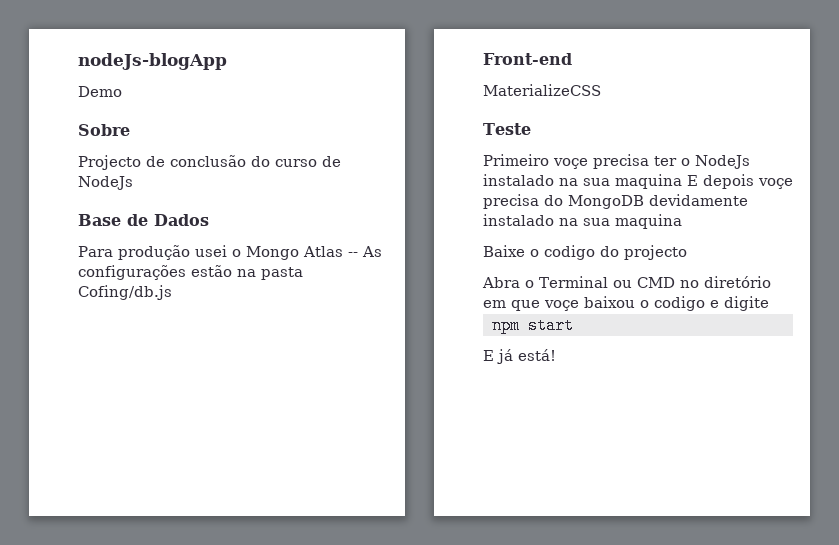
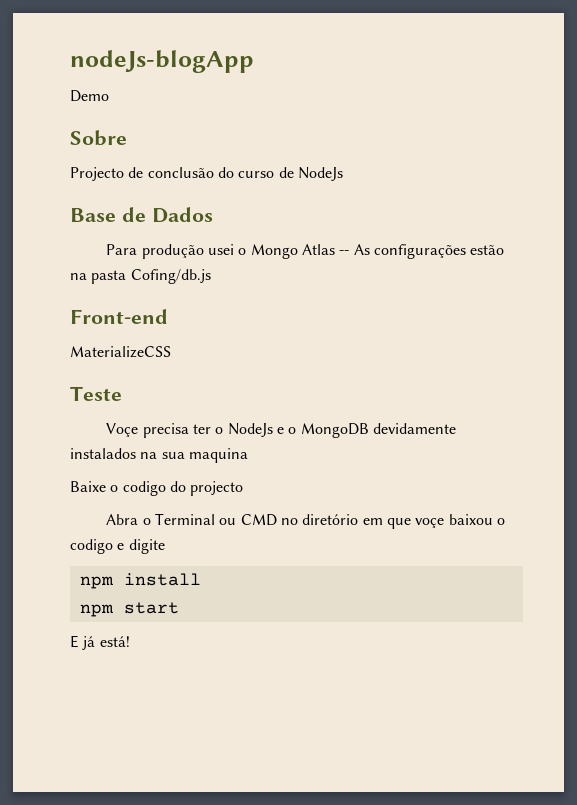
- Primeiro voçe precisa ter o NodeJs instalado na sua maquina E depois voçe precisa do MongoDB devidamente instalado na sua maquina
+ Voçe precisa ter o NodeJs e o MongoDB devidamente instalados na sua maquina
+ npm install

